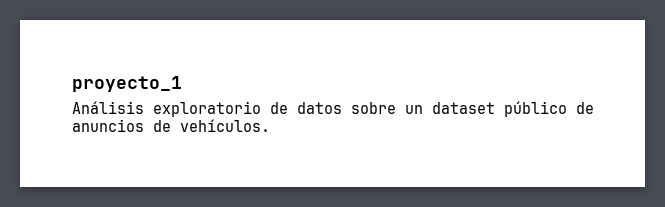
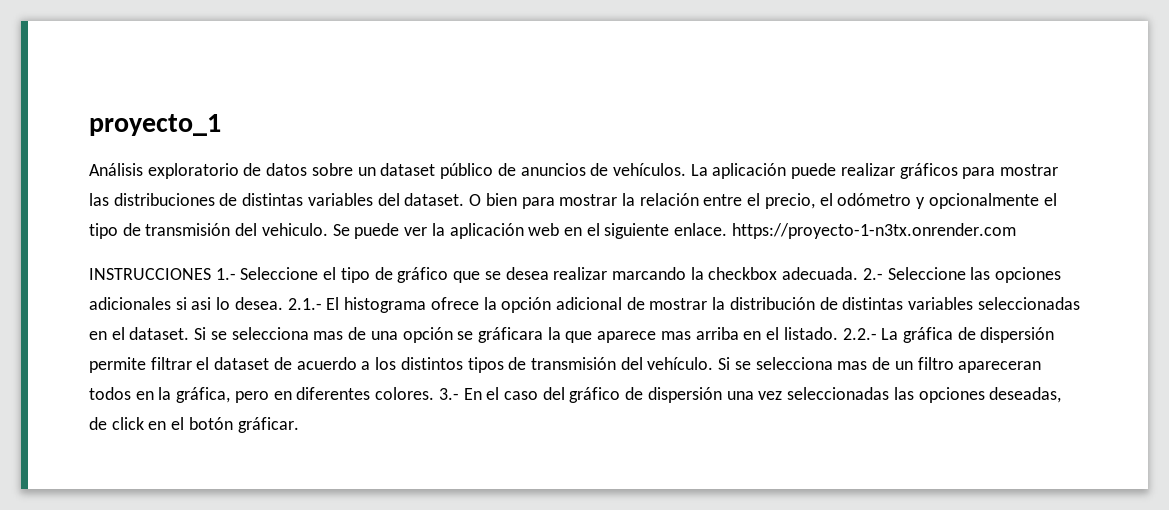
+ La aplicación puede realizar gráficos para mostrar las distribuciones de distintas variables del dataset. O bien para mostrar la relación entre el precio, el odómetro y opcionalmente el tipo de transmisión del vehiculo. Se puede ver la aplicación web en el siguiente enlace. https://proyecto-1-n3tx.onrender.com
+ INSTRUCCIONES 1.- Seleccione el tipo de gráfico que se desea realizar marcando la checkbox adecuada. 2.- Seleccione las opciones adicionales si asi lo desea. 2.1.- El histograma ofrece la opción adicional de mostrar la distribución de distintas variables seleccionadas en el dataset. Si se selecciona mas de una opción se gráficara la que aparece mas arriba en el listado. 2.2.- La gráfica de dispersión permite filtrar el dataset de acuerdo a los distintos tipos de transmisión del vehículo. Si se selecciona mas de un filtro apareceran todos en la gráfica, pero en diferentes colores. 3.- En el caso del gráfico de dispersión una vez seleccionadas las opciones deseadas, de click en el botón gráficar.

